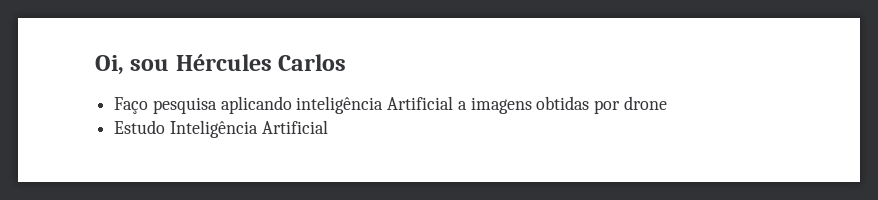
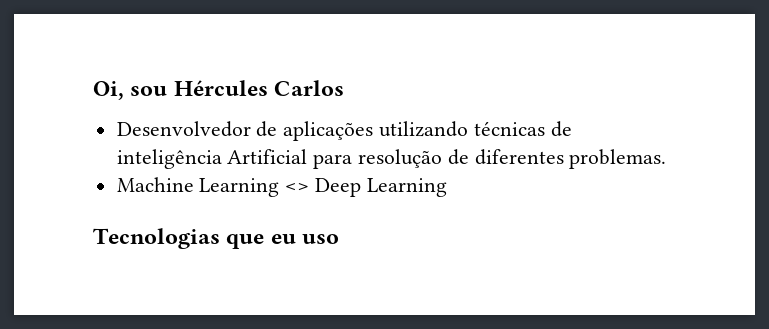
- Faço pesquisa aplicando inteligência Artificial a imagens obtidas por drone
- Estudo Inteligência Artificial
+ Desenvolvedor de aplicações utilizando técnicas de inteligência Artificial para resolução de diferentes problemas.
+ Machine Learning <> Deep Learning
+ Tecnologias que eu uso

